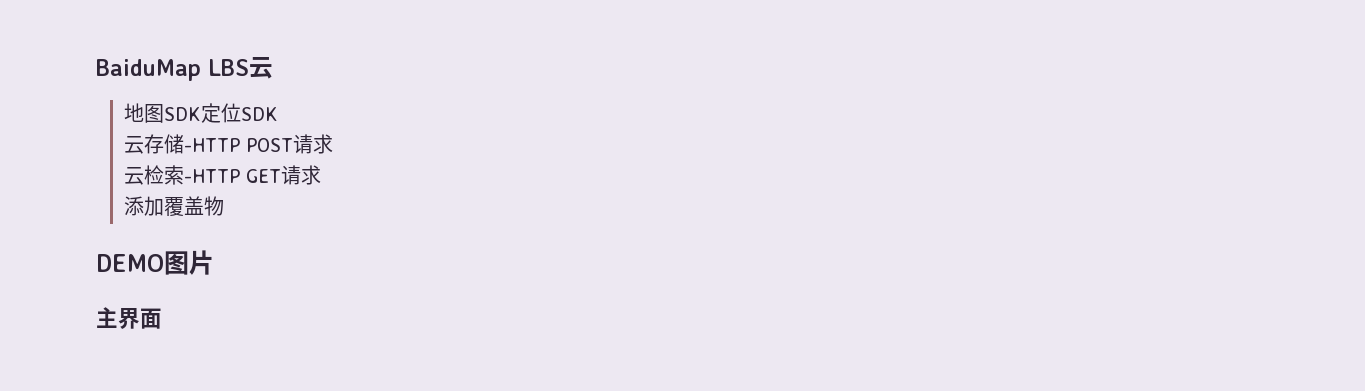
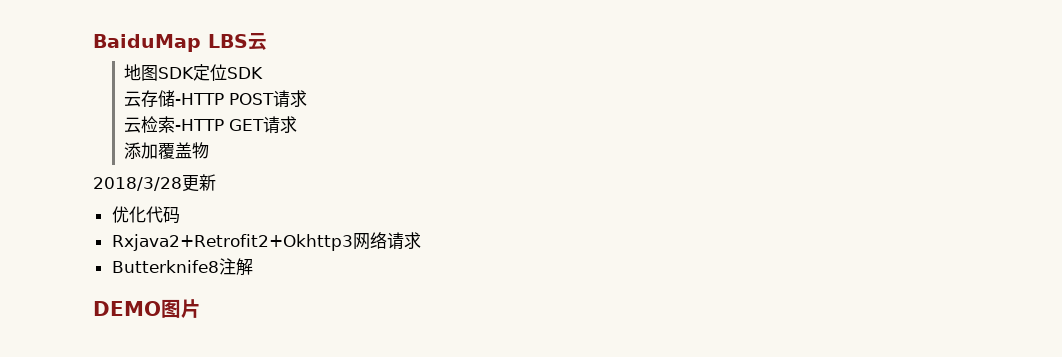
+ 2018/3/28更新
+ 优化代码
+ Rxjava2+Retrofit2+Okhttp3网络请求
+ Butterknife8注解
- 主界面

